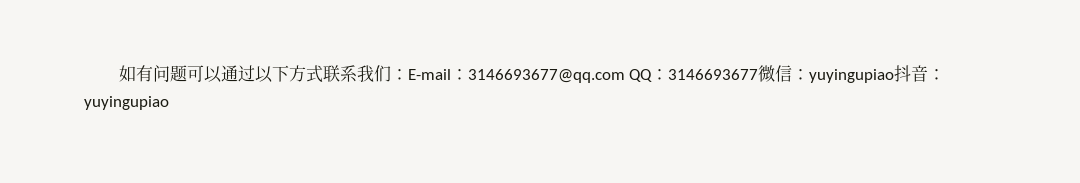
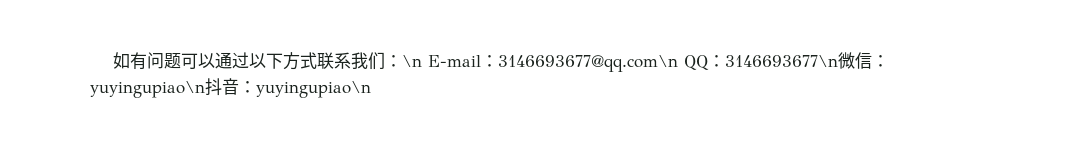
- 如有问题可以通过以下方式联系我们：E-mail：3146693677@qq.com QQ：3146693677微信：yuyingupiao抖音：yuyingupiao
+ 如有问题可以通过以下方式联系我们：\n E-mail：3146693677@qq.com\n QQ：3146693677\n微信：yuyingupiao\n抖音：yuyingupiao\n

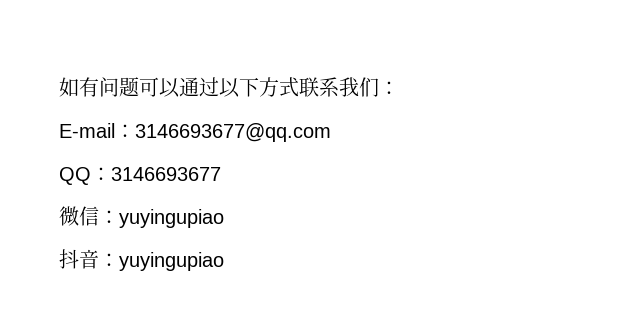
- 如有问题可以通过以下方式联系我们：\n E-mail：3146693677@qq.com\n QQ：3146693677\n微信：yuyingupiao\n抖音：yuyingupiao\n
+ 如有问题可以通过以下方式联系我们：
+ E-mail：3146693677@qq.com
+ QQ：3146693677
+ 微信：yuyingupiao
+ 抖音：yuyingupiao

